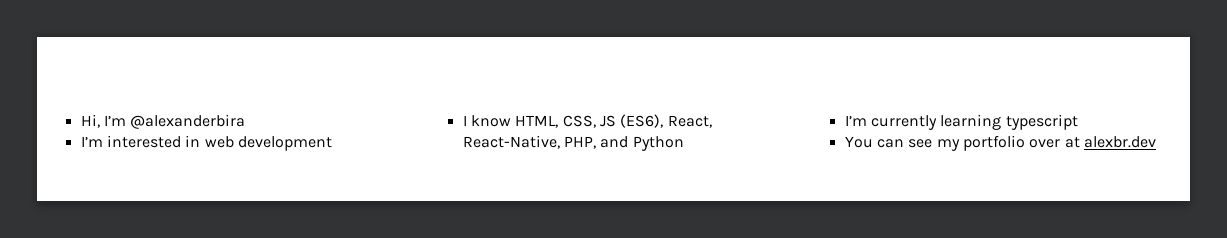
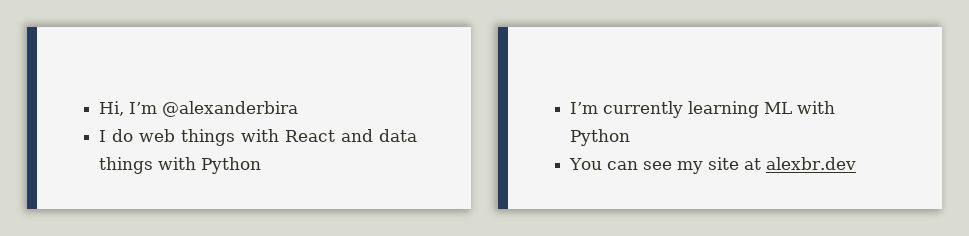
- I’m interested in web development
- I know HTML, CSS, JS (ES6), React, React-Native, PHP, and Python
+ I do web things with React and data things with Python
- I’m currently learning typescript
+ I’m currently learning ML with Python
- You can see my portfolio over at alexbr.dev
+ You can see my site at alexbr.dev

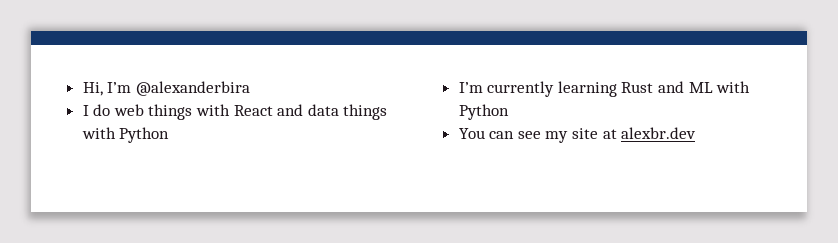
- I’m currently learning ML with Python
+ I’m currently learning Rust and ML with Python

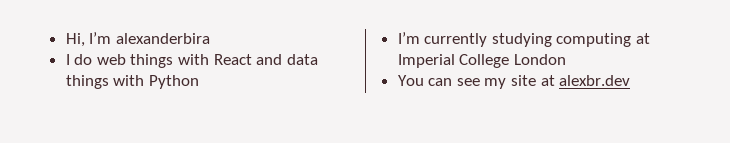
- Hi, I’m @alexanderbira
+ Hi, I’m alexanderbira
- I’m currently learning Rust and ML with Python
+ I’m currently studying computing at Imperial College London

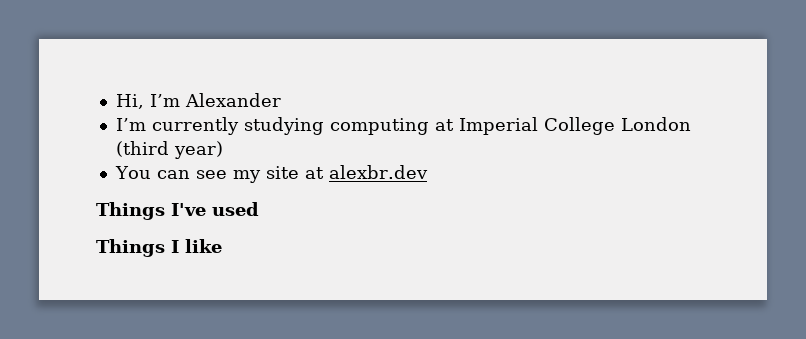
- Hi, I’m alexanderbira
- I do web things with React and data things with Python
+ Hi, I’m Alexander
- I’m currently studying computing at Imperial College London
+ I’m currently studying computing at Imperial College London (third year)
+ Things I've used
+ Things I like

